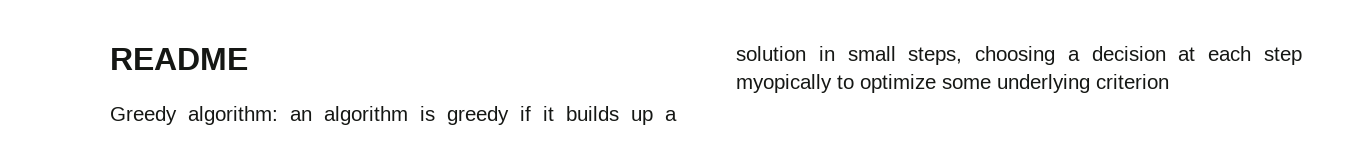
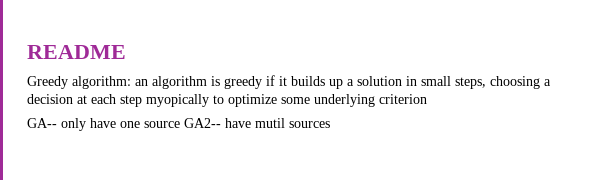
+ GA-- only have one source GA2-- have mutil sources

